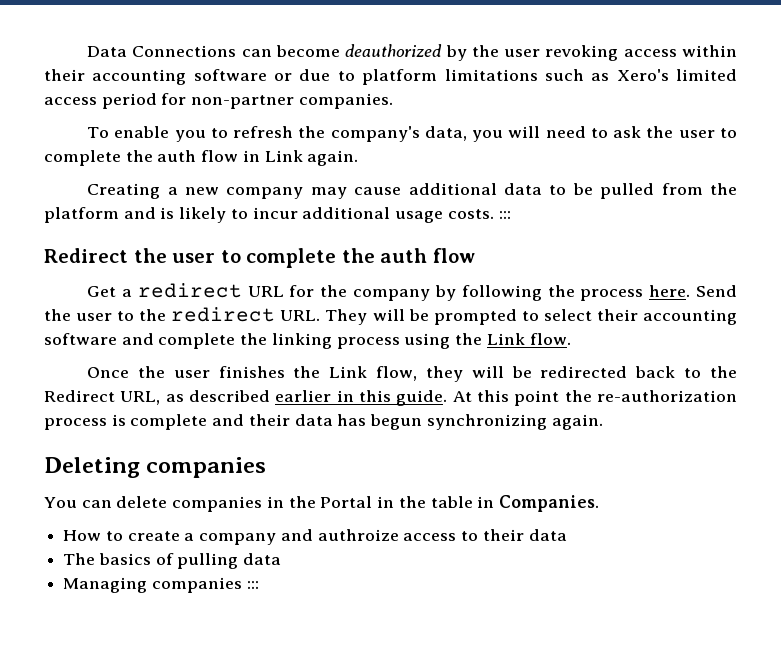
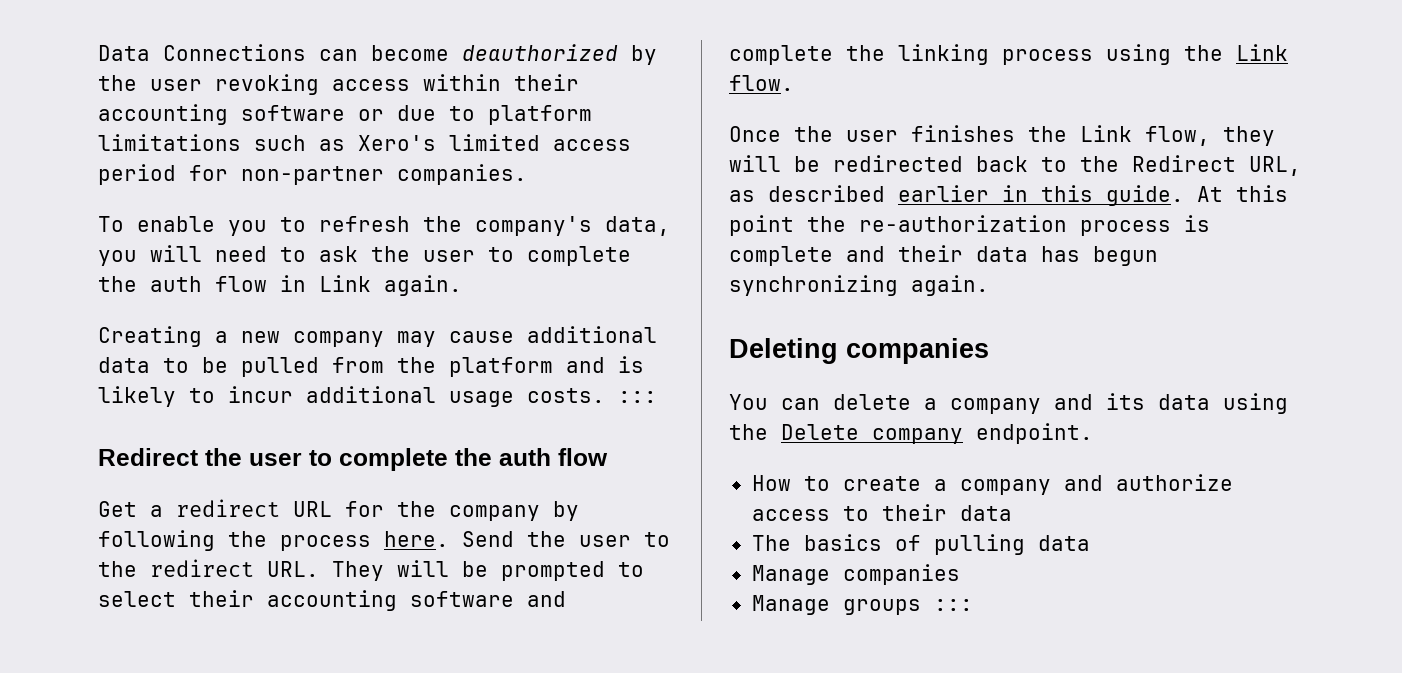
- You can delete companies in the Portal in the table in Companies.
+ You can delete a company and its data using the Delete company endpoint.
- How to create a company and authroize access to their data
+ How to create a company and authorize access to their data
- Managing companies :::
+ Manage companies
+ Manage groups :::

